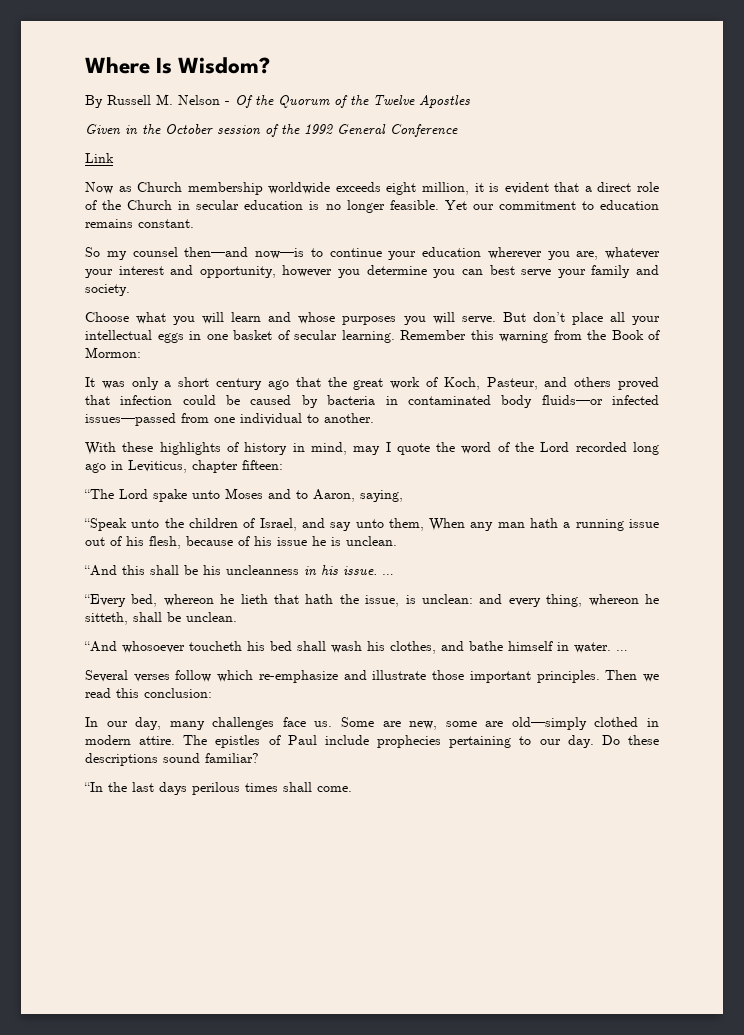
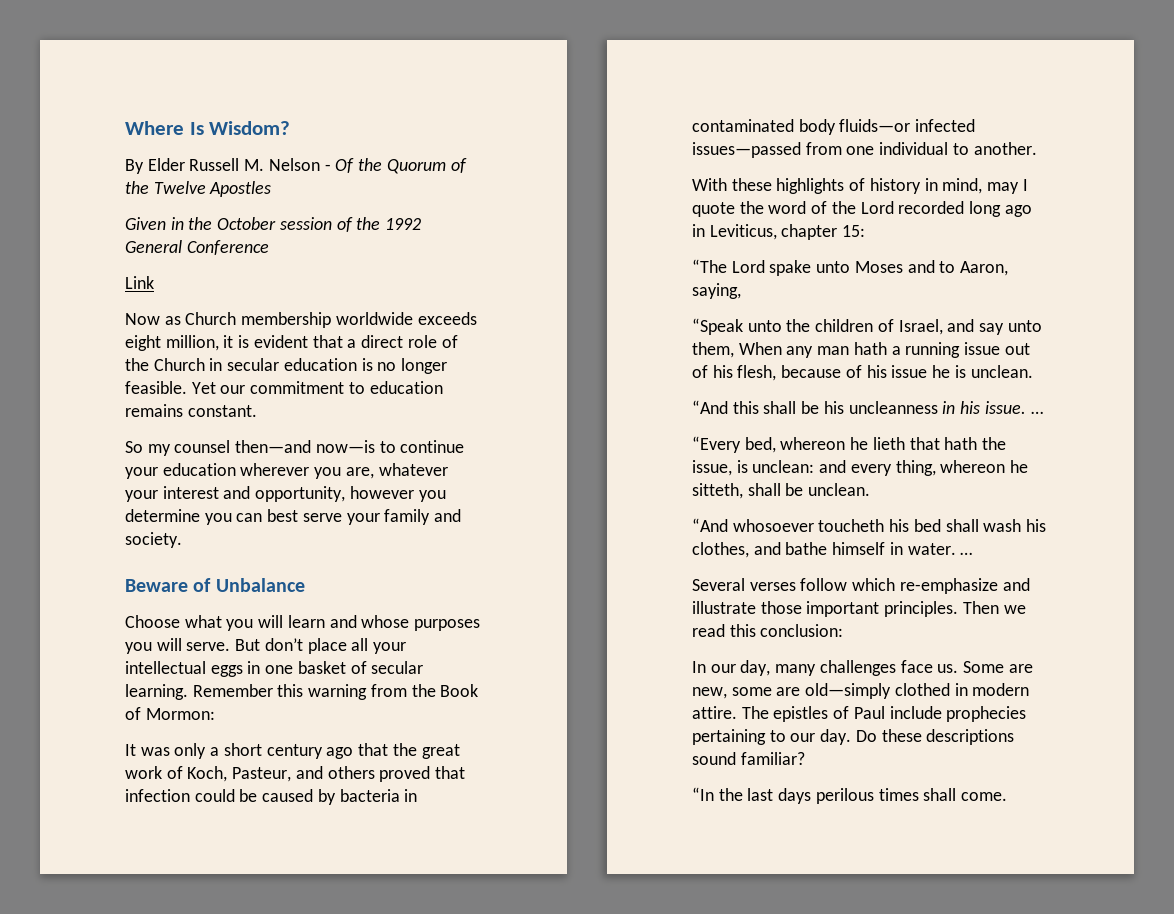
- By Russell M. Nelson - Of the Quorum of the Twelve Apostles
+ By Elder Russell M. Nelson - Of the Quorum of the Twelve Apostles
+ Beware of Unbalance
- With these highlights of history in mind, may I quote the word of the Lord recorded long ago in Leviticus, chapter fifteen:
+ With these highlights of history in mind, may I quote the word of the Lord recorded long ago in Leviticus, chapter 15:

